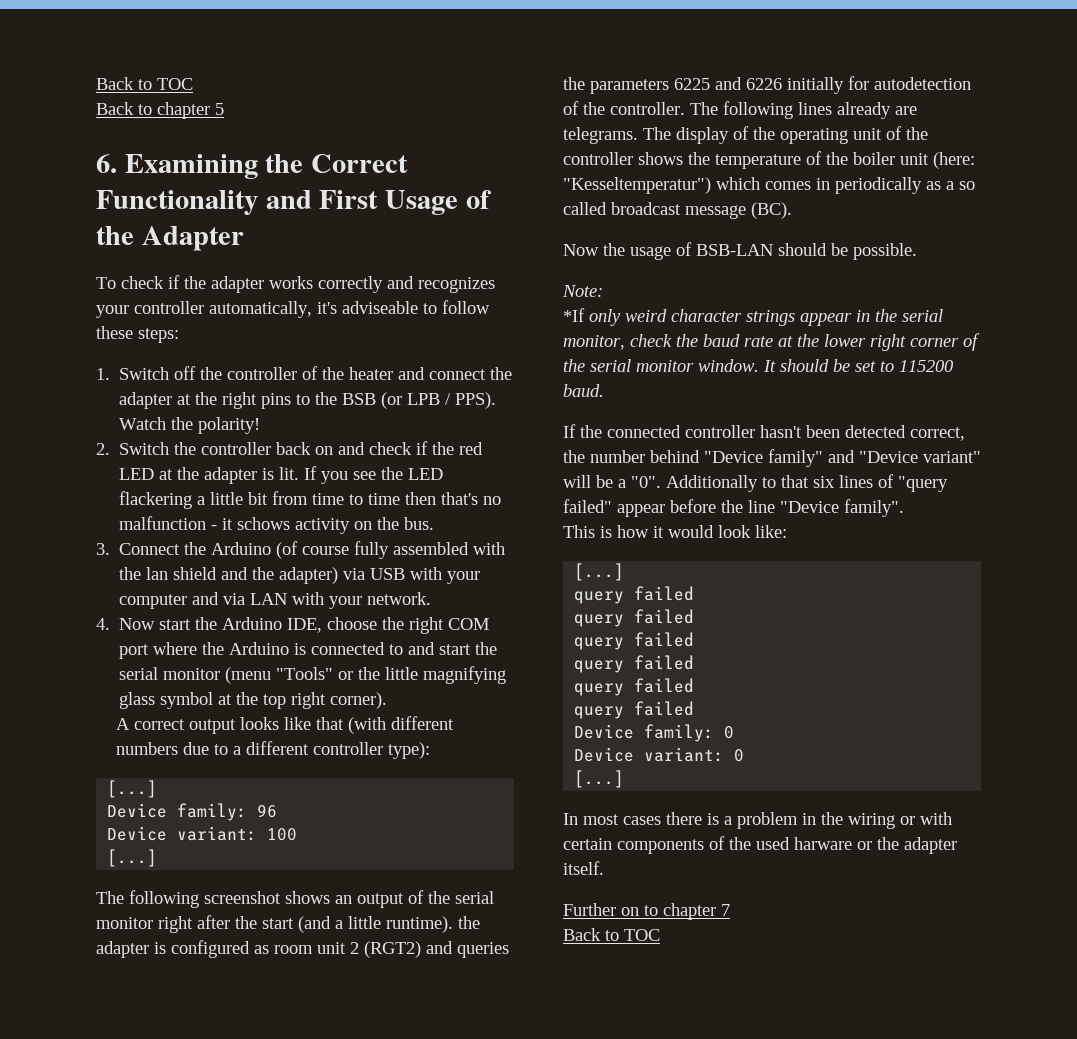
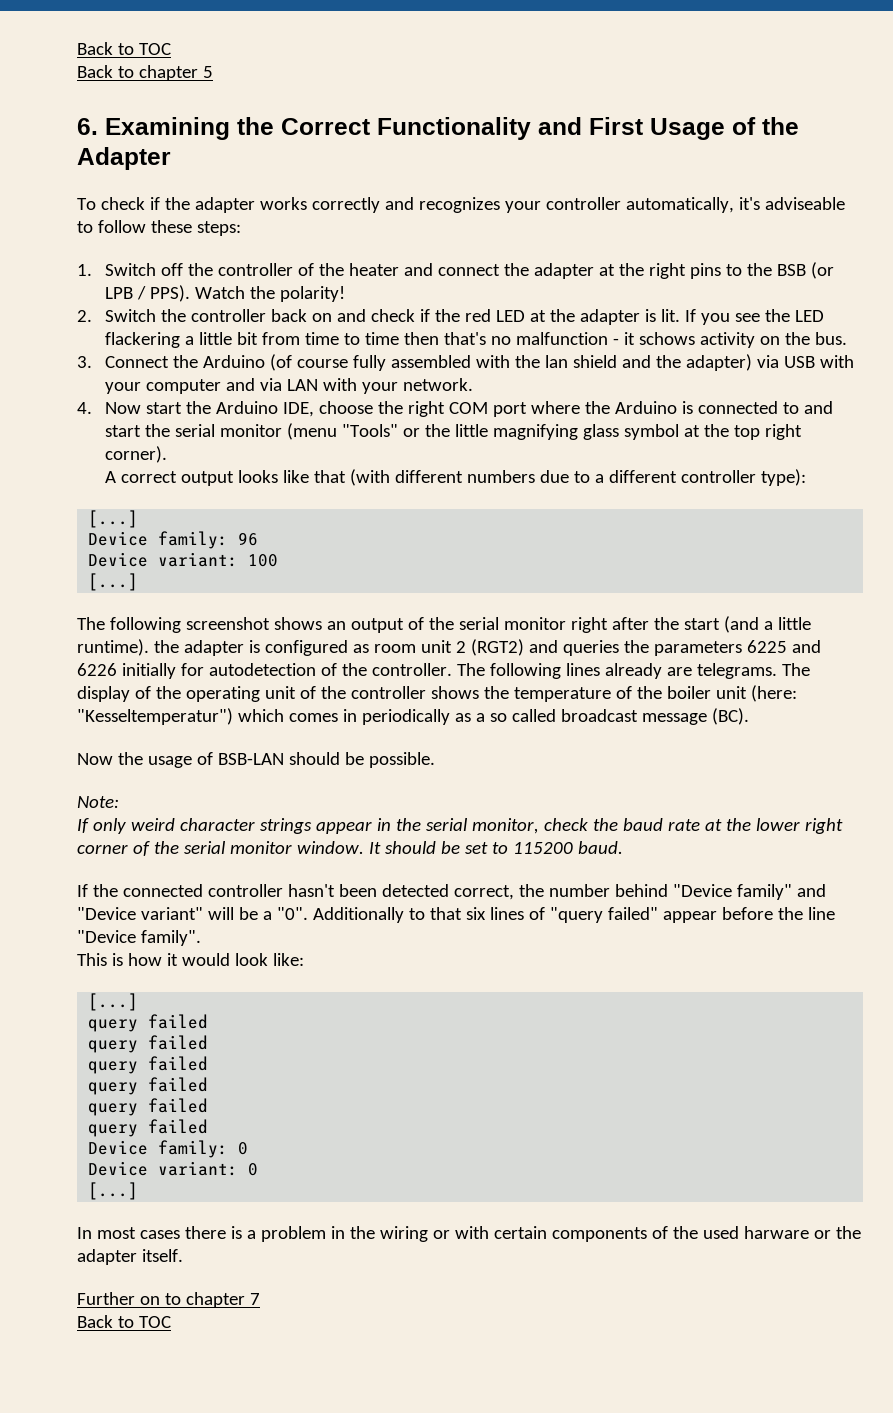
- *If only weird character strings appear in the serial monitor, check the baud rate at the lower right corner of the serial monitor window.
+ If only weird character strings appear in the serial monitor, check the baud rate at the lower right corner of the serial monitor window.

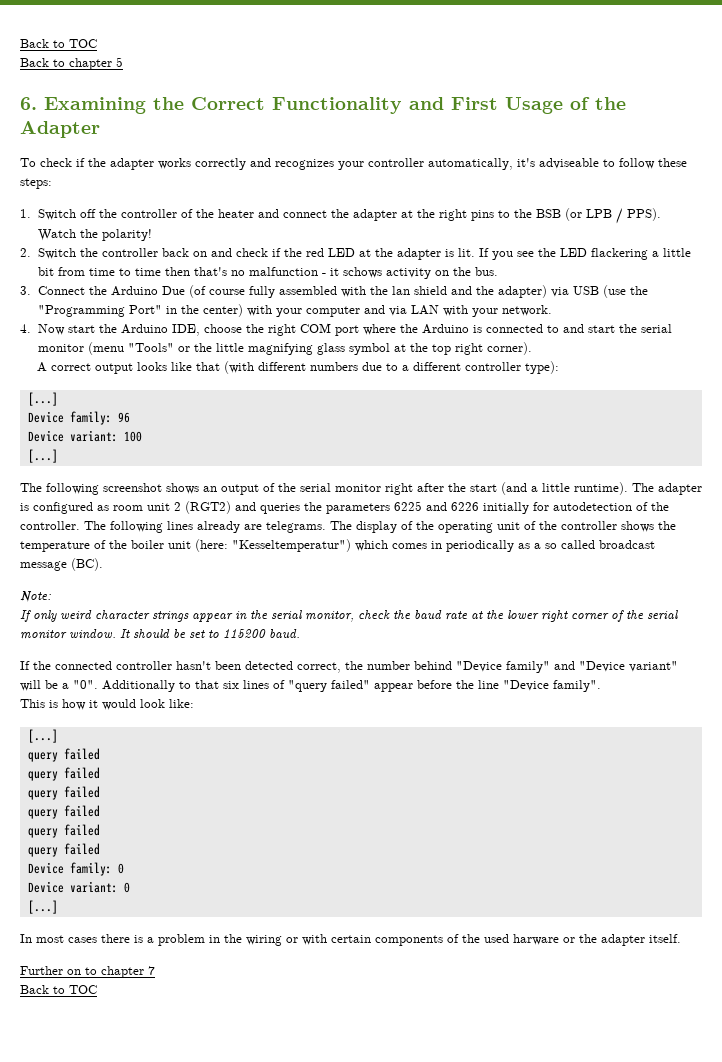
- 3. Connect the Arduino (of course fully assembled with the lan shield and the adapter) via USB with your computer and via LAN with your network.
+ 3. Connect the Arduino Due (of course fully assembled with the lan shield and the adapter) via USB (use the "Programming Port" in the center) with your computer and via LAN with your network.
- The following screenshot shows an output of the serial monitor right after the start (and a little runtime). the adapter is configured as room unit 2 (RGT2) and queries the parameters 6225 and 6226 initially for autodetection of the controller.
+ The following screenshot shows an output of the serial monitor right after the start (and a little runtime). The adapter is configured as room unit 2 (RGT2) and queries the parameters 6225 and 6226 initially for autodetection of the controller.
- Now the usage of BSB-LAN should be possible.

